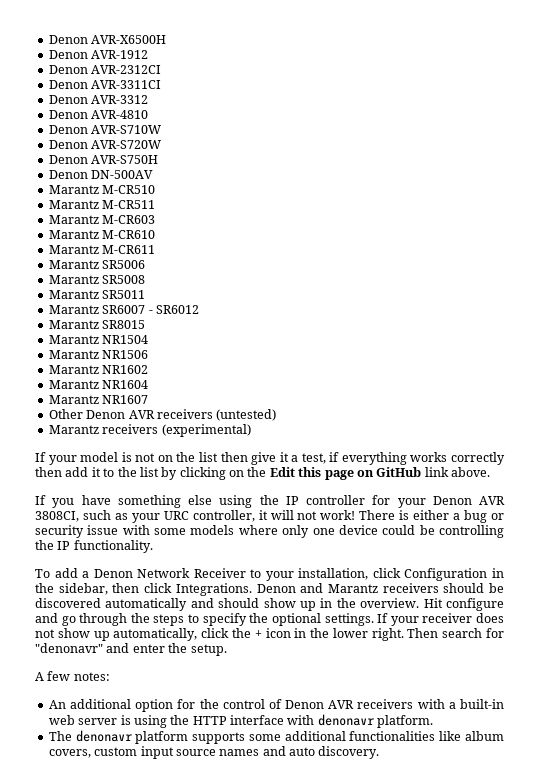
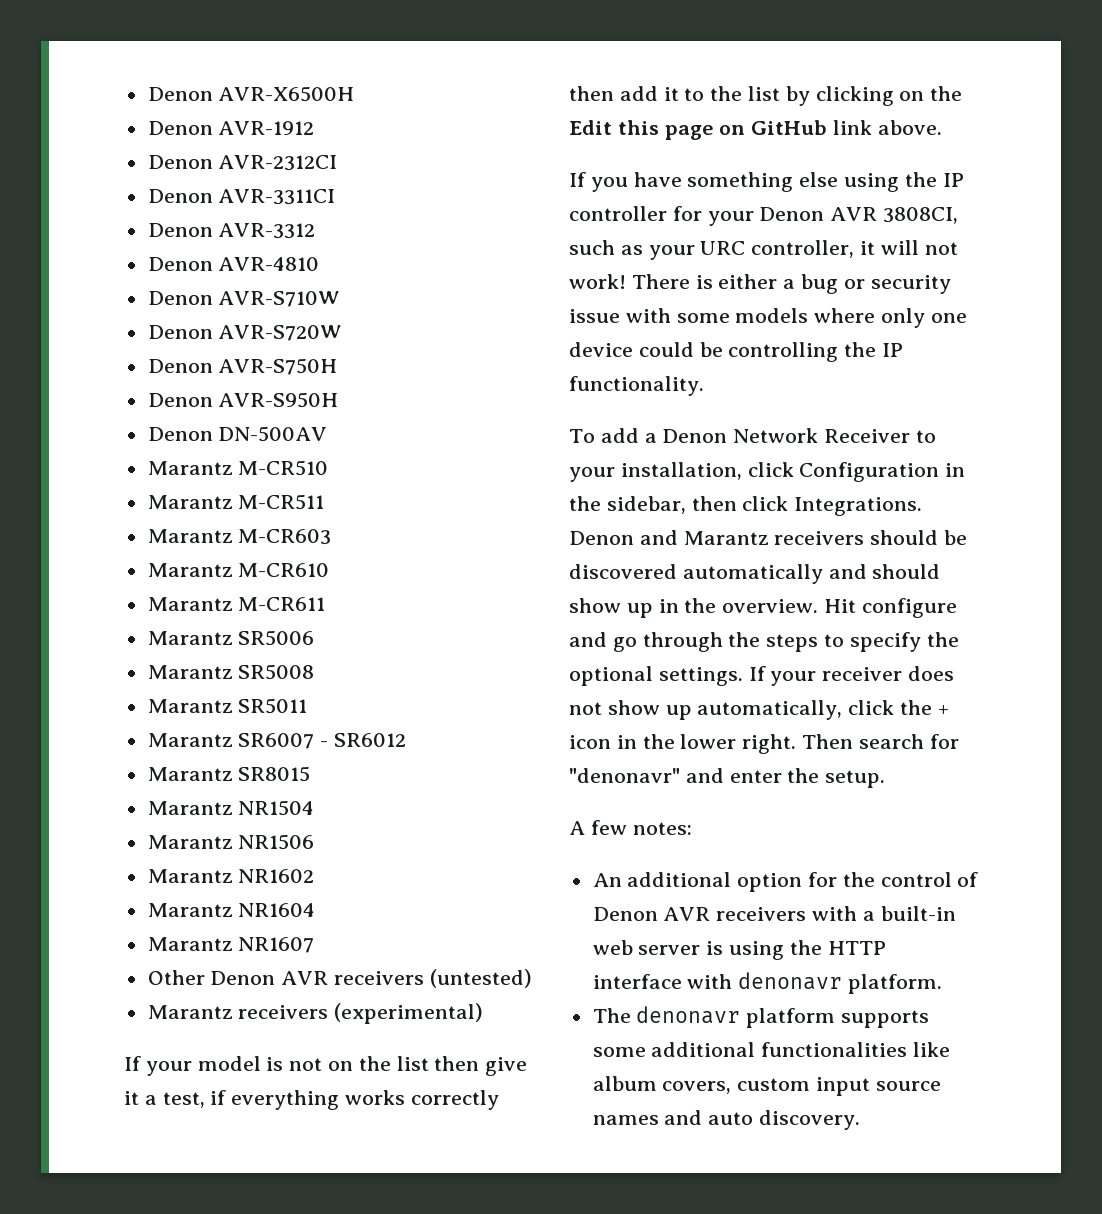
+ Denon AVR-S950H

